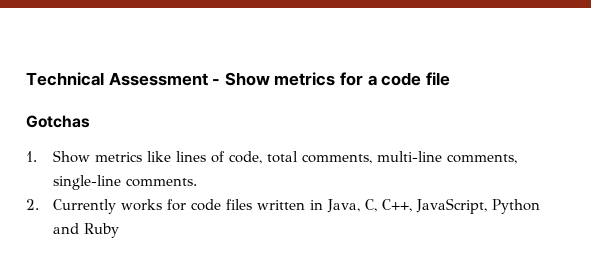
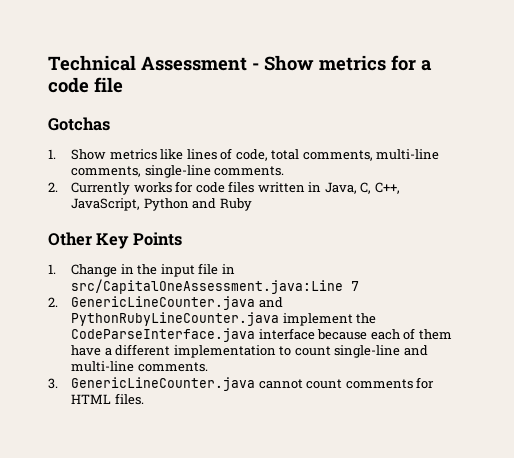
+ Other Key Points
+ 1. Change in the input file in src/CapitalOneAssessment.java:Line 7
+ 2. GenericLineCounter.java and PythonRubyLineCounter.java implement the CodeParseInterface.java interface because each of them have a different implementation to count single-line and multi-line comments.
+ 3. GenericLineCounter.java cannot count comments for HTML files.

